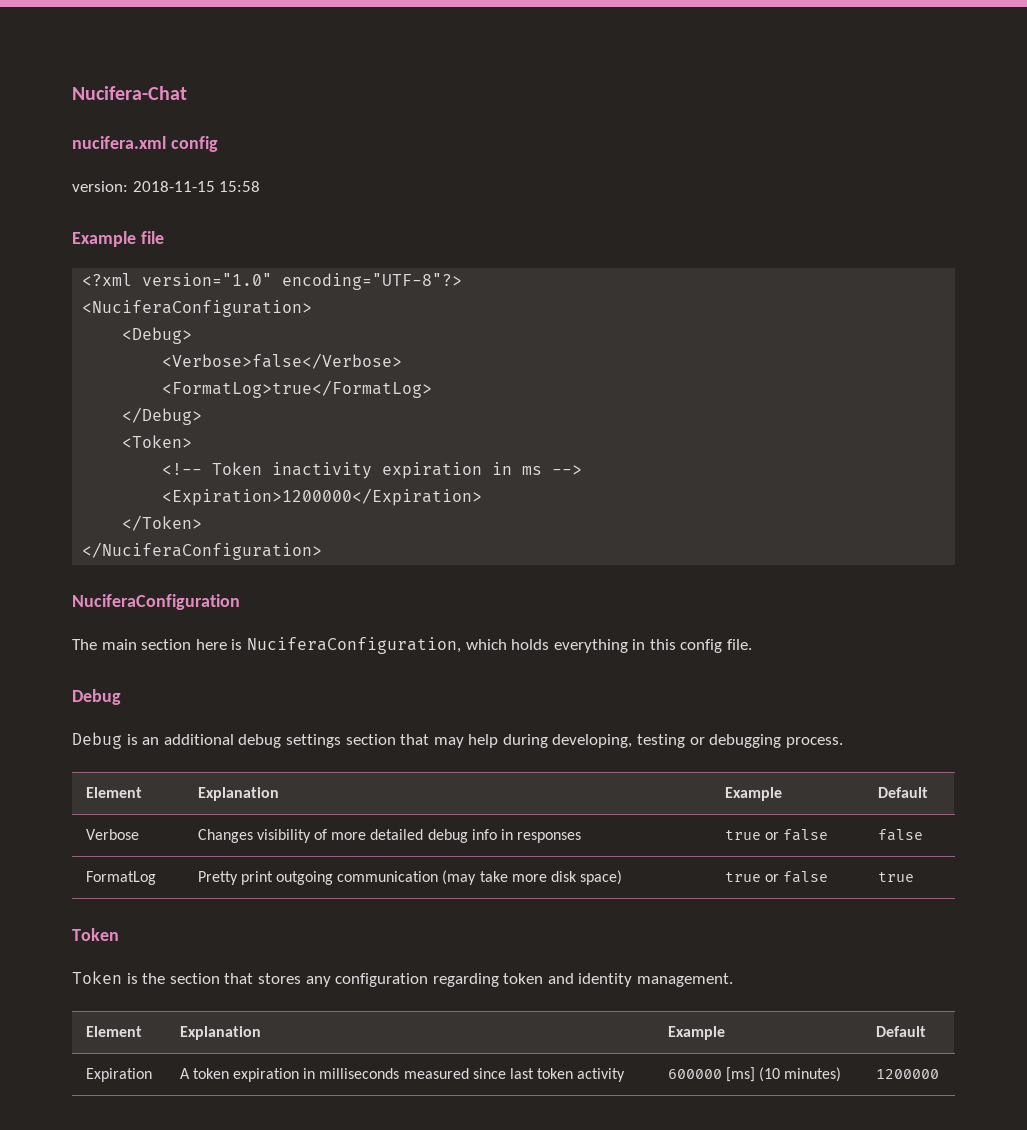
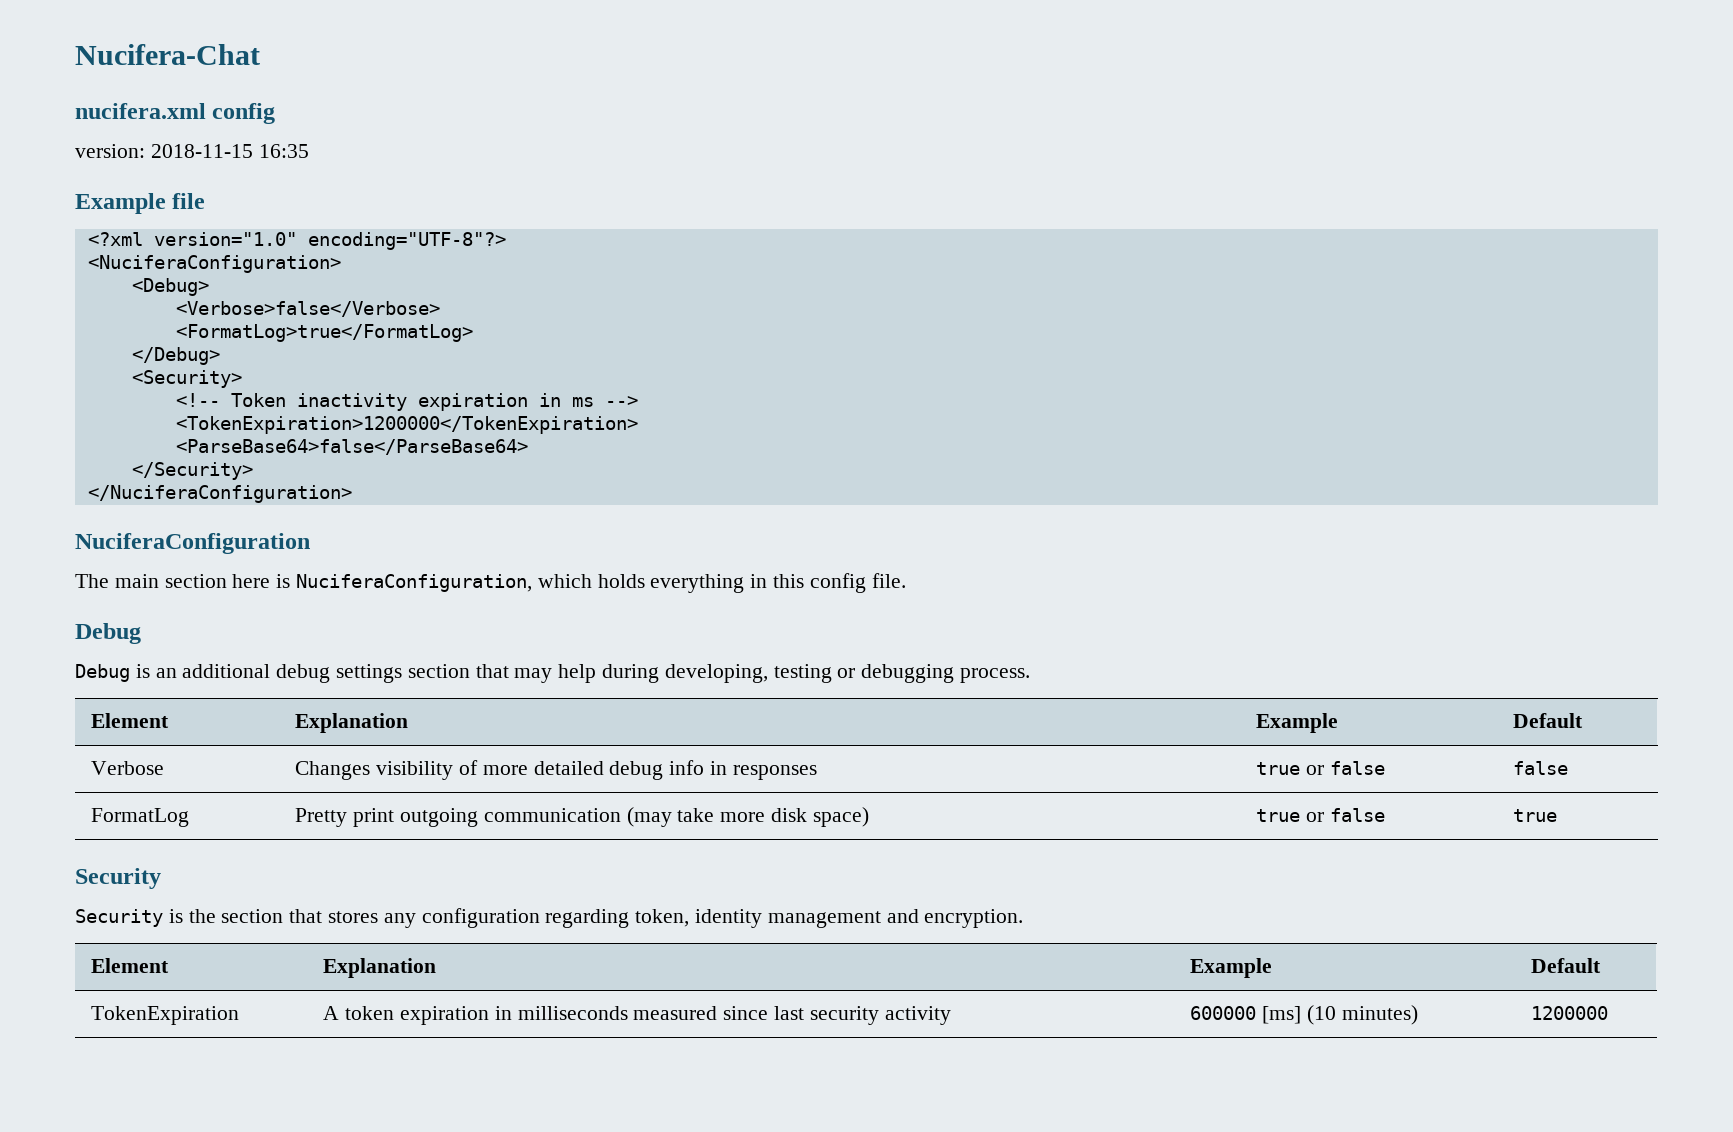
- version: 2018-11-15 15:58
+ version: 2018-11-15 16:35
- <Token>
+ <Security>
- <Expiration>1200000</Expiration>
- </Token>
+ <TokenExpiration>1200000</TokenExpiration>
+ <ParseBase64>false</ParseBase64>
+ </Security>
  FormatLog | Pretty print outgoing communication (may take more disk space) | true or false | true
- Token
- Token is the section that stores any configuration regarding token and identity management.
+ Security
+ Security is the section that stores any configuration regarding token, identity management and encryption.
  Element | Explanation | Example | Default
- Expiration | A token expiration in milliseconds measured since last token activity | 600000 [ms] (10 minutes) | 1200000
+ TokenExpiration | A token expiration in milliseconds measured since last security activity | 600000 [ms] (10 minutes) | 1200000

